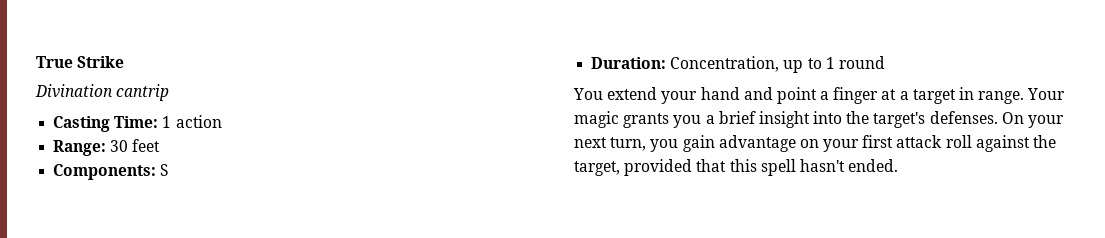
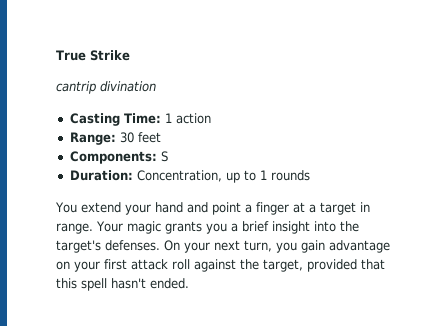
- Divination cantrip
+ cantrip divination
- Duration: Concentration, up to 1 round
+ Duration: Concentration, up to 1 rounds

